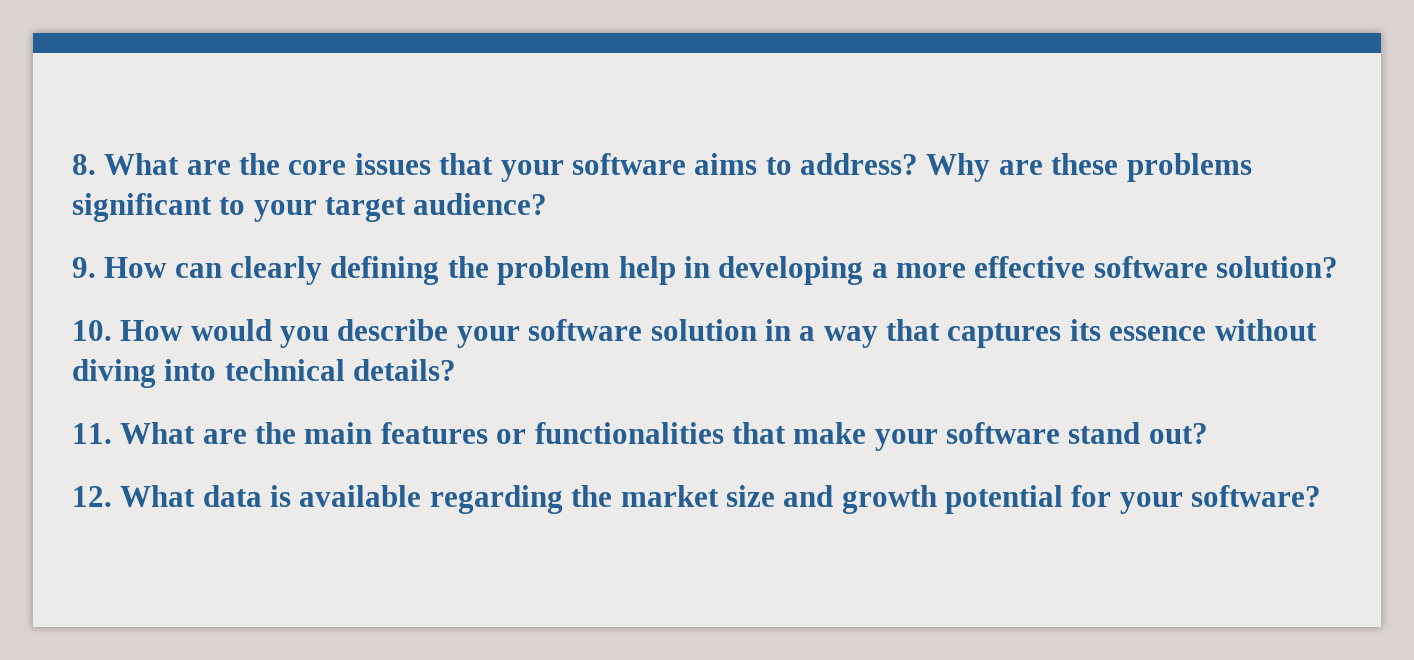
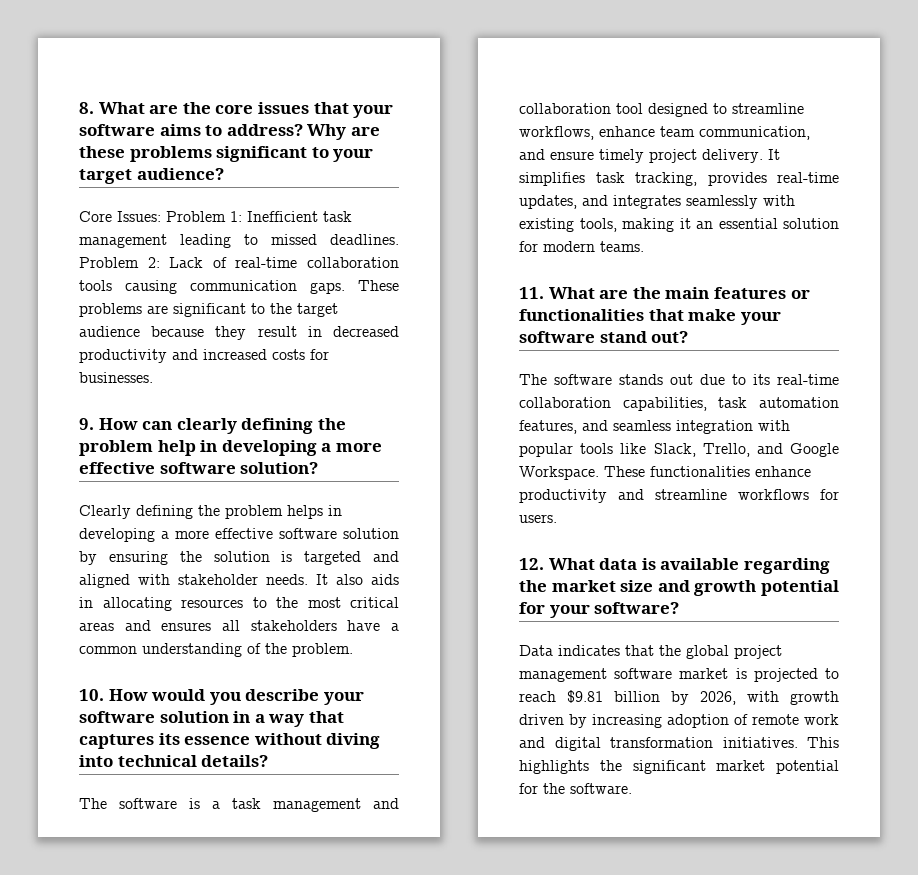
+ Core Issues: Problem 1: Inefficient task management leading to missed deadlines. Problem 2: Lack of real-time collaboration tools causing communication gaps. These problems are significant to the target audience because they result in decreased productivity and increased costs for businesses.
+ Clearly defining the problem helps in developing a more effective software solution by ensuring the solution is targeted and aligned with stakeholder needs. It also aids in allocating resources to the most critical areas and ensures all stakeholders have a common understanding of the problem.
+ The software is a task management and collaboration tool designed to streamline workflows, enhance team communication, and ensure timely project delivery. It simplifies task tracking, provides real-time updates, and integrates seamlessly with existing tools, making it an essential solution for modern teams.
+ The software stands out due to its real-time collaboration capabilities, task automation features, and seamless integration with popular tools like Slack, Trello, and Google Workspace. These functionalities enhance productivity and streamline workflows for users.
+ Data indicates that the global project management software market is projected to reach $9.81 billion by 2026, with growth driven by increasing adoption of remote work and digital transformation initiatives. This highlights the significant market potential for the software.

